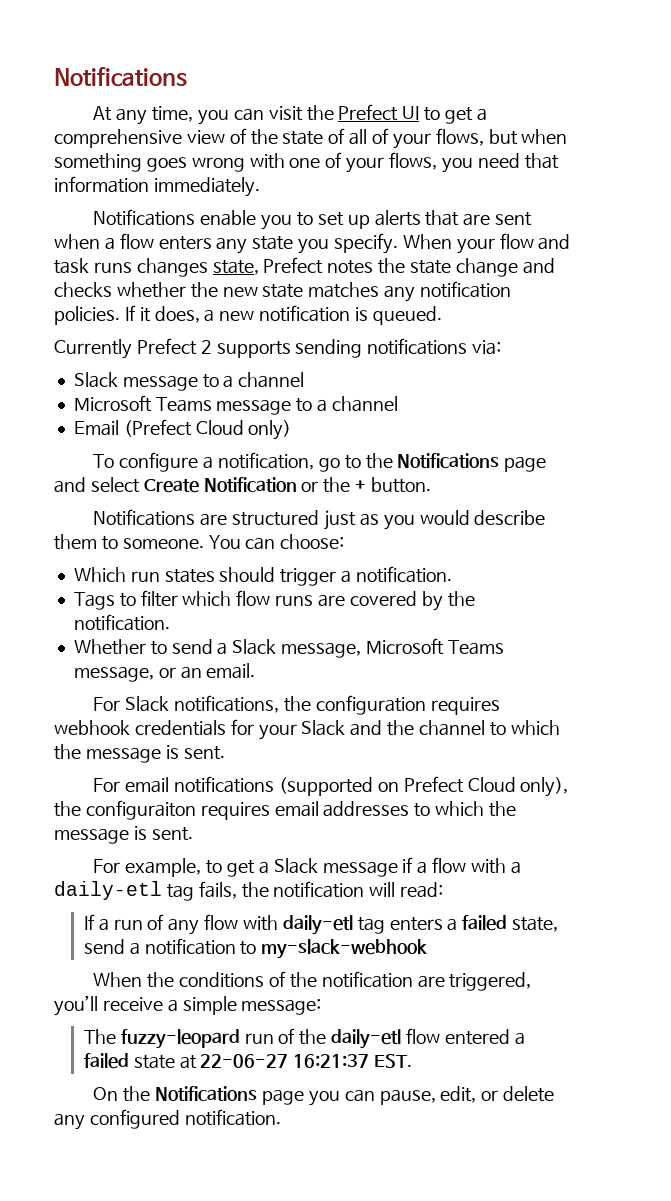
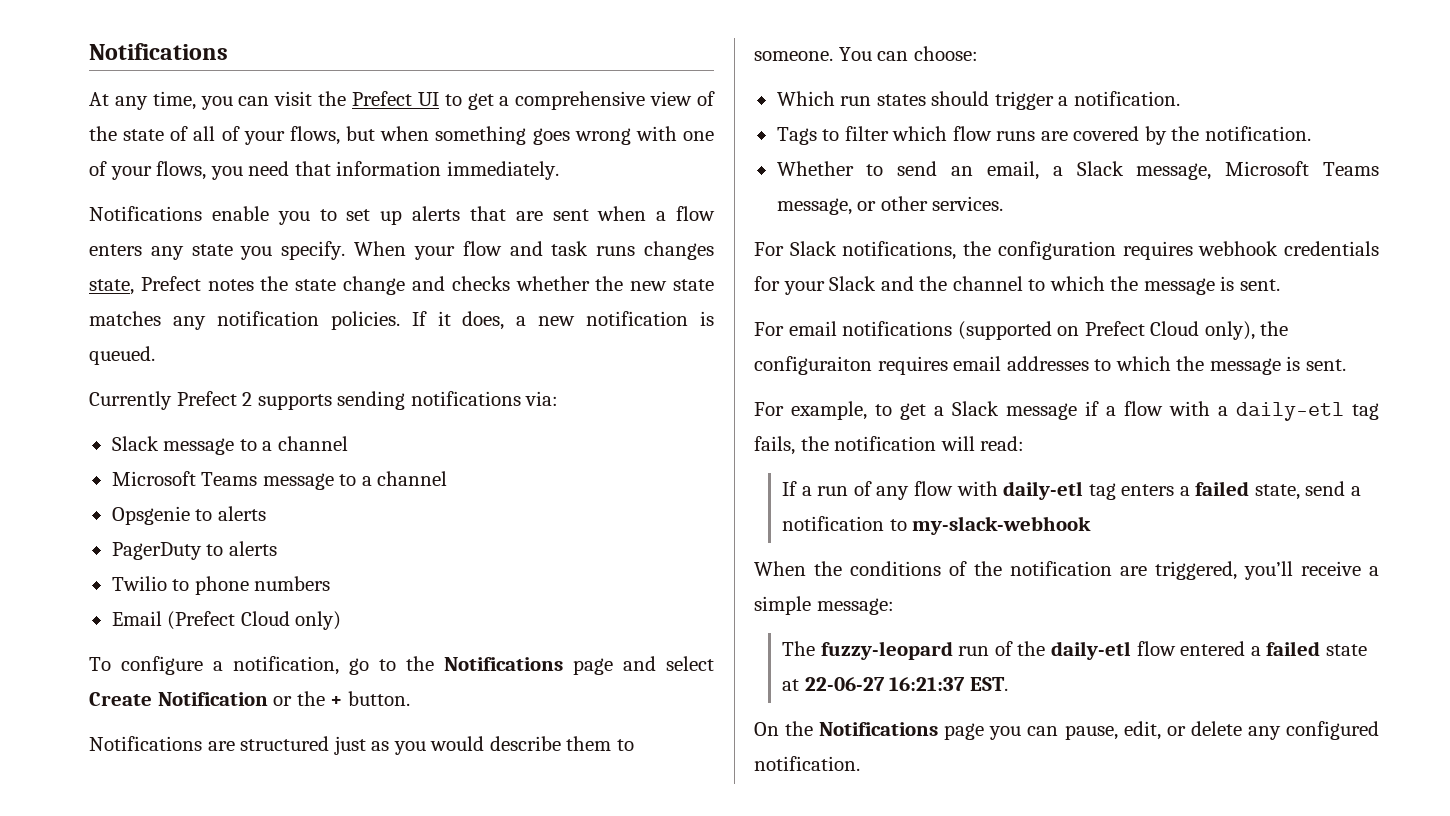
+ Opsgenie to alerts
+ PagerDuty to alerts
+ Twilio to phone numbers
- Whether to send a Slack message, Microsoft Teams message, or an email.
+ Whether to send an email, a Slack message, Microsoft Teams message, or other services.

